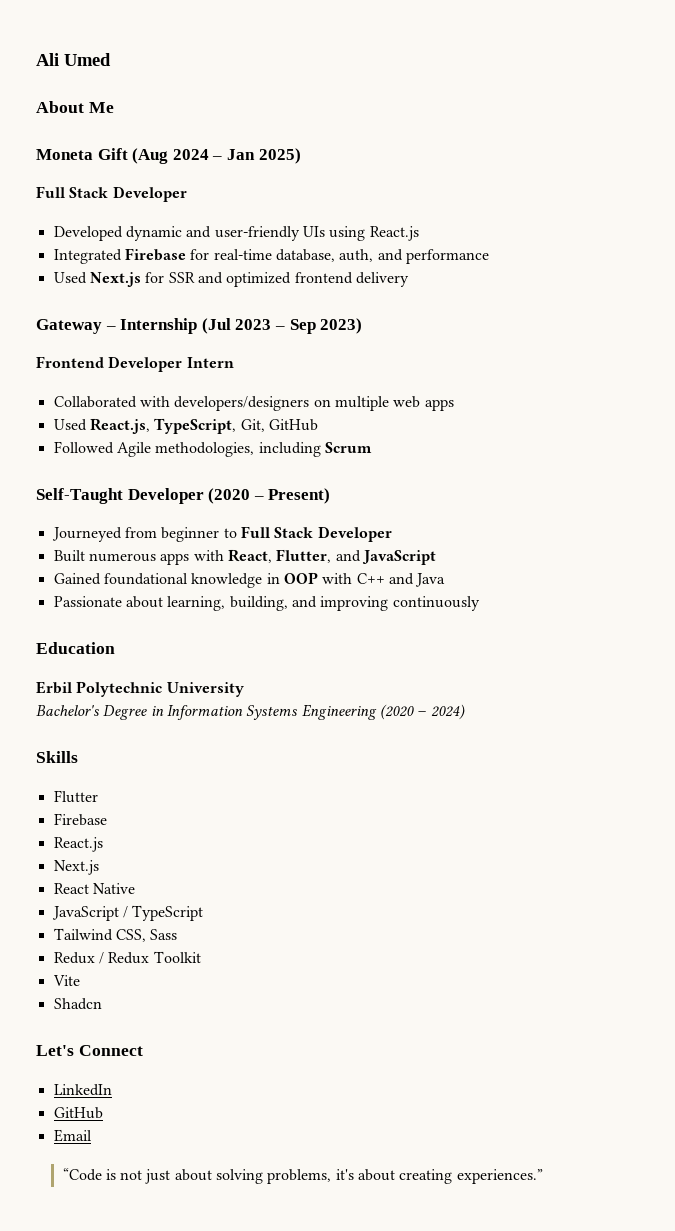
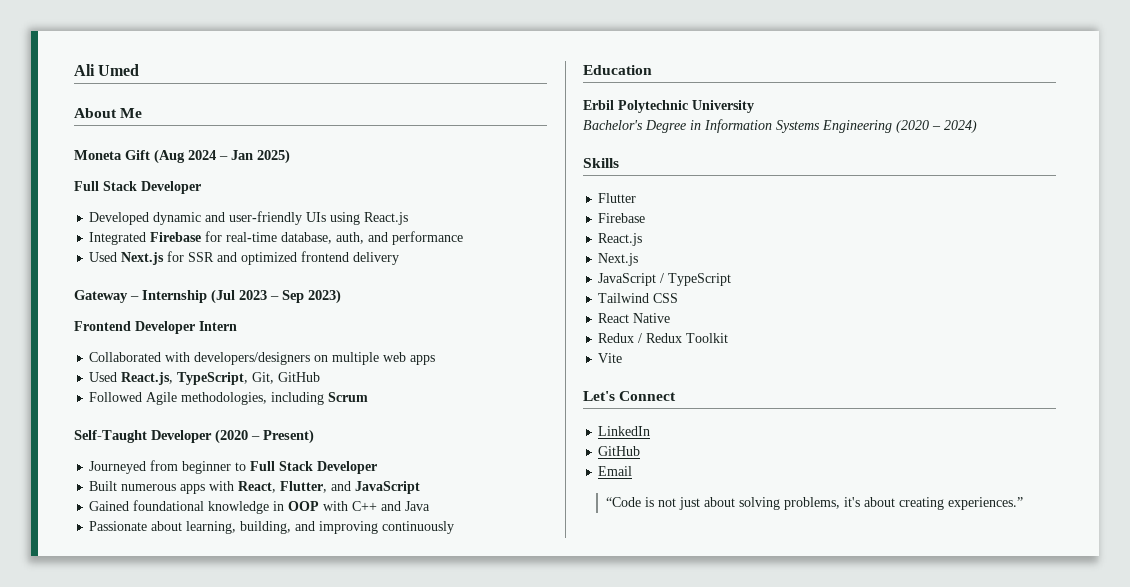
- React Native
- Tailwind CSS, Sass
+ Tailwind CSS
+ React Native
- Shadcn

